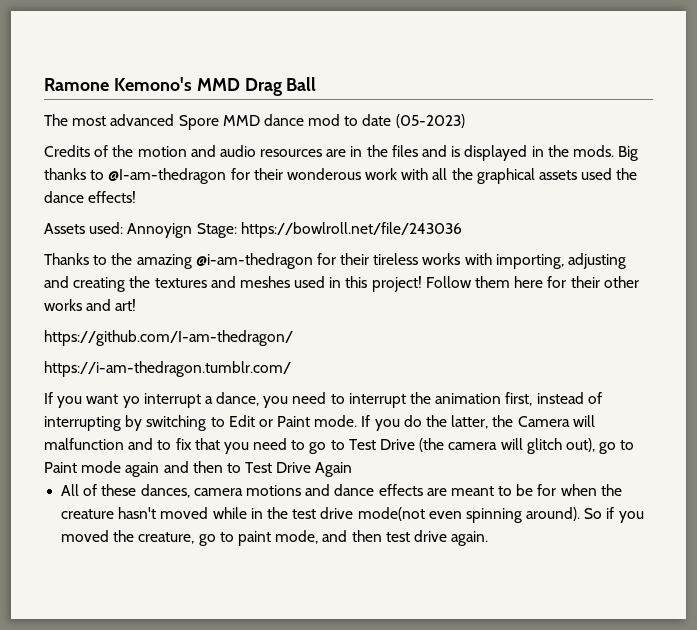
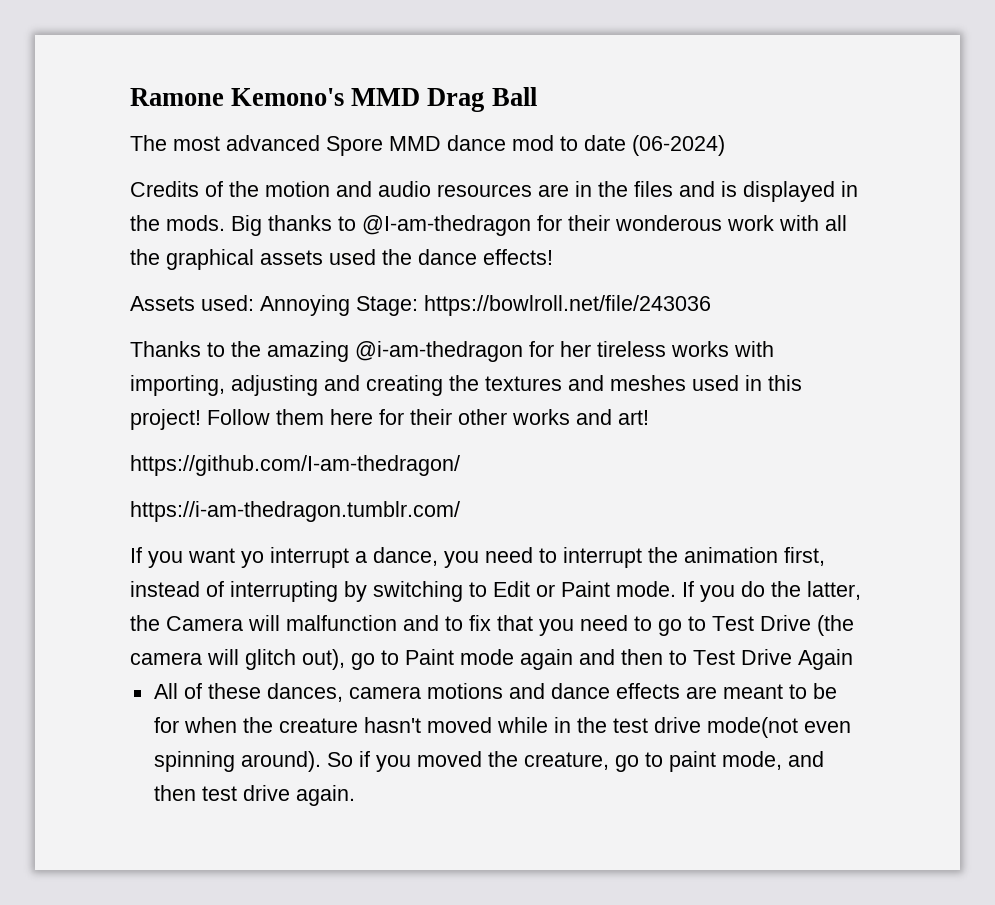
- The most advanced Spore MMD dance mod to date (05-2023)
+ The most advanced Spore MMD dance mod to date (06-2024)
- Assets used: Annoyign Stage: https://bowlroll.net/file/243036
+ Assets used: Annoying Stage: https://bowlroll.net/file/243036
- Thanks to the amazing @i-am-thedragon for their tireless works with importing, adjusting and creating the textures and meshes used in this project!
+ Thanks to the amazing @i-am-thedragon for her tireless works with importing, adjusting and creating the textures and meshes used in this project!

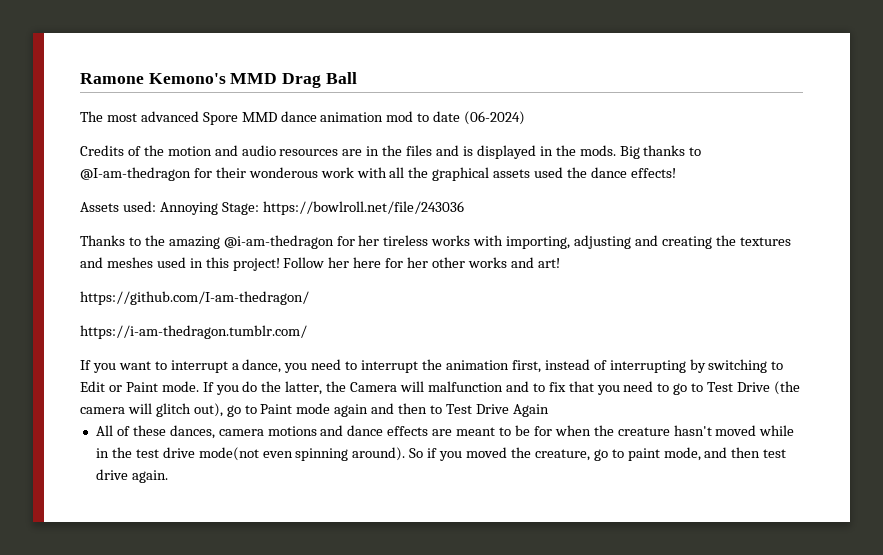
- The most advanced Spore MMD dance mod to date (06-2024)
+ The most advanced Spore MMD dance animation mod to date (06-2024)
- Follow them here for their other works and art!
+ Follow her here for her other works and art!
- If you want yo interrupt a dance, you need to interrupt the animation first, instead of interrupting by switching to Edit or Paint mode.
+ If you want to interrupt a dance, you need to interrupt the animation first, instead of interrupting by switching to Edit or Paint mode.

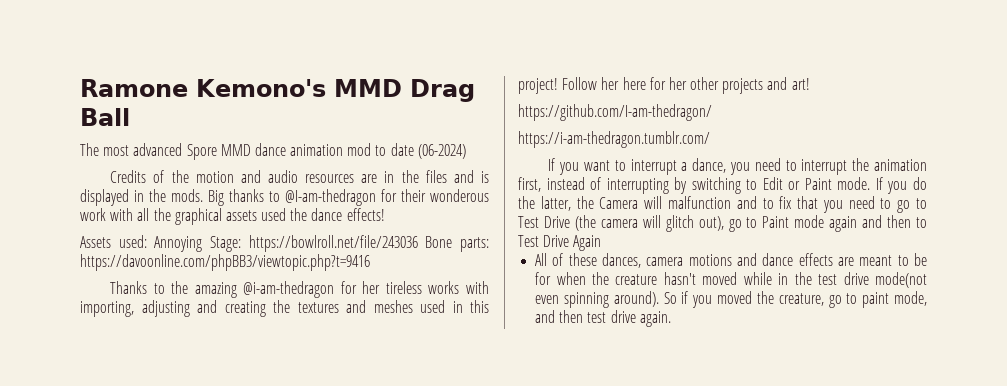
- Assets used: Annoying Stage: https://bowlroll.net/file/243036
+ Assets used: Annoying Stage: https://bowlroll.net/file/243036 Bone parts: https://davoonline.com/phpBB3/viewtopic.php?t=9416
- Follow her here for her other works and art!
+ Follow her here for her other projects and art!

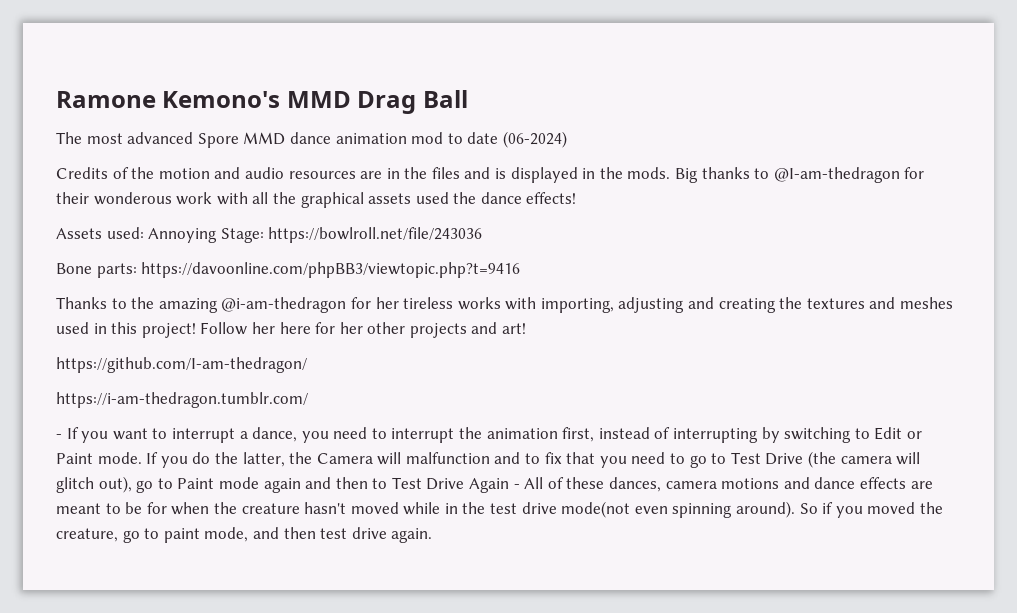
- Assets used: Annoying Stage: https://bowlroll.net/file/243036 Bone parts: https://davoonline.com/phpBB3/viewtopic.php?t=9416
+ Assets used: Annoying Stage: https://bowlroll.net/file/243036
+ Bone parts: https://davoonline.com/phpBB3/viewtopic.php?t=9416
- If you want to interrupt a dance, you need to interrupt the animation first, instead of interrupting by switching to Edit or Paint mode.
+ - If you want to interrupt a dance, you need to interrupt the animation first, instead of interrupting by switching to Edit or Paint mode.
- If you do the latter, the Camera will malfunction and to fix that you need to go to Test Drive (the camera will glitch out), go to Paint mode again and then to Test Drive Again
- All of these dances, camera motions and dance effects are meant to be for when the creature hasn't moved while in the test drive mode(not even spinning around).
+ If you do the latter, the Camera will malfunction and to fix that you need to go to Test Drive (the camera will glitch out), go to Paint mode again and then to Test Drive Again - All of these dances, camera motions and dance effects are meant to be for when the creature hasn't moved while in the test drive mode(not even spinning around).

